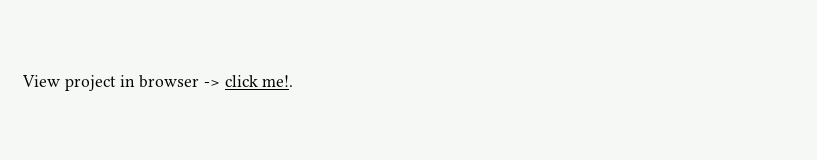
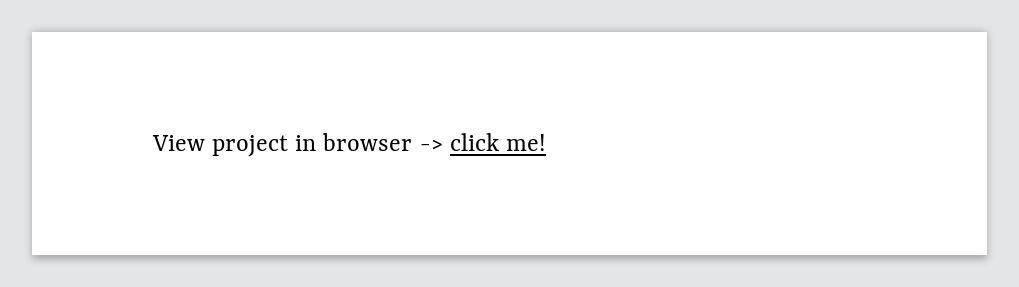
- View project in browser -> click me!.
+ View project in browser -> click me!

